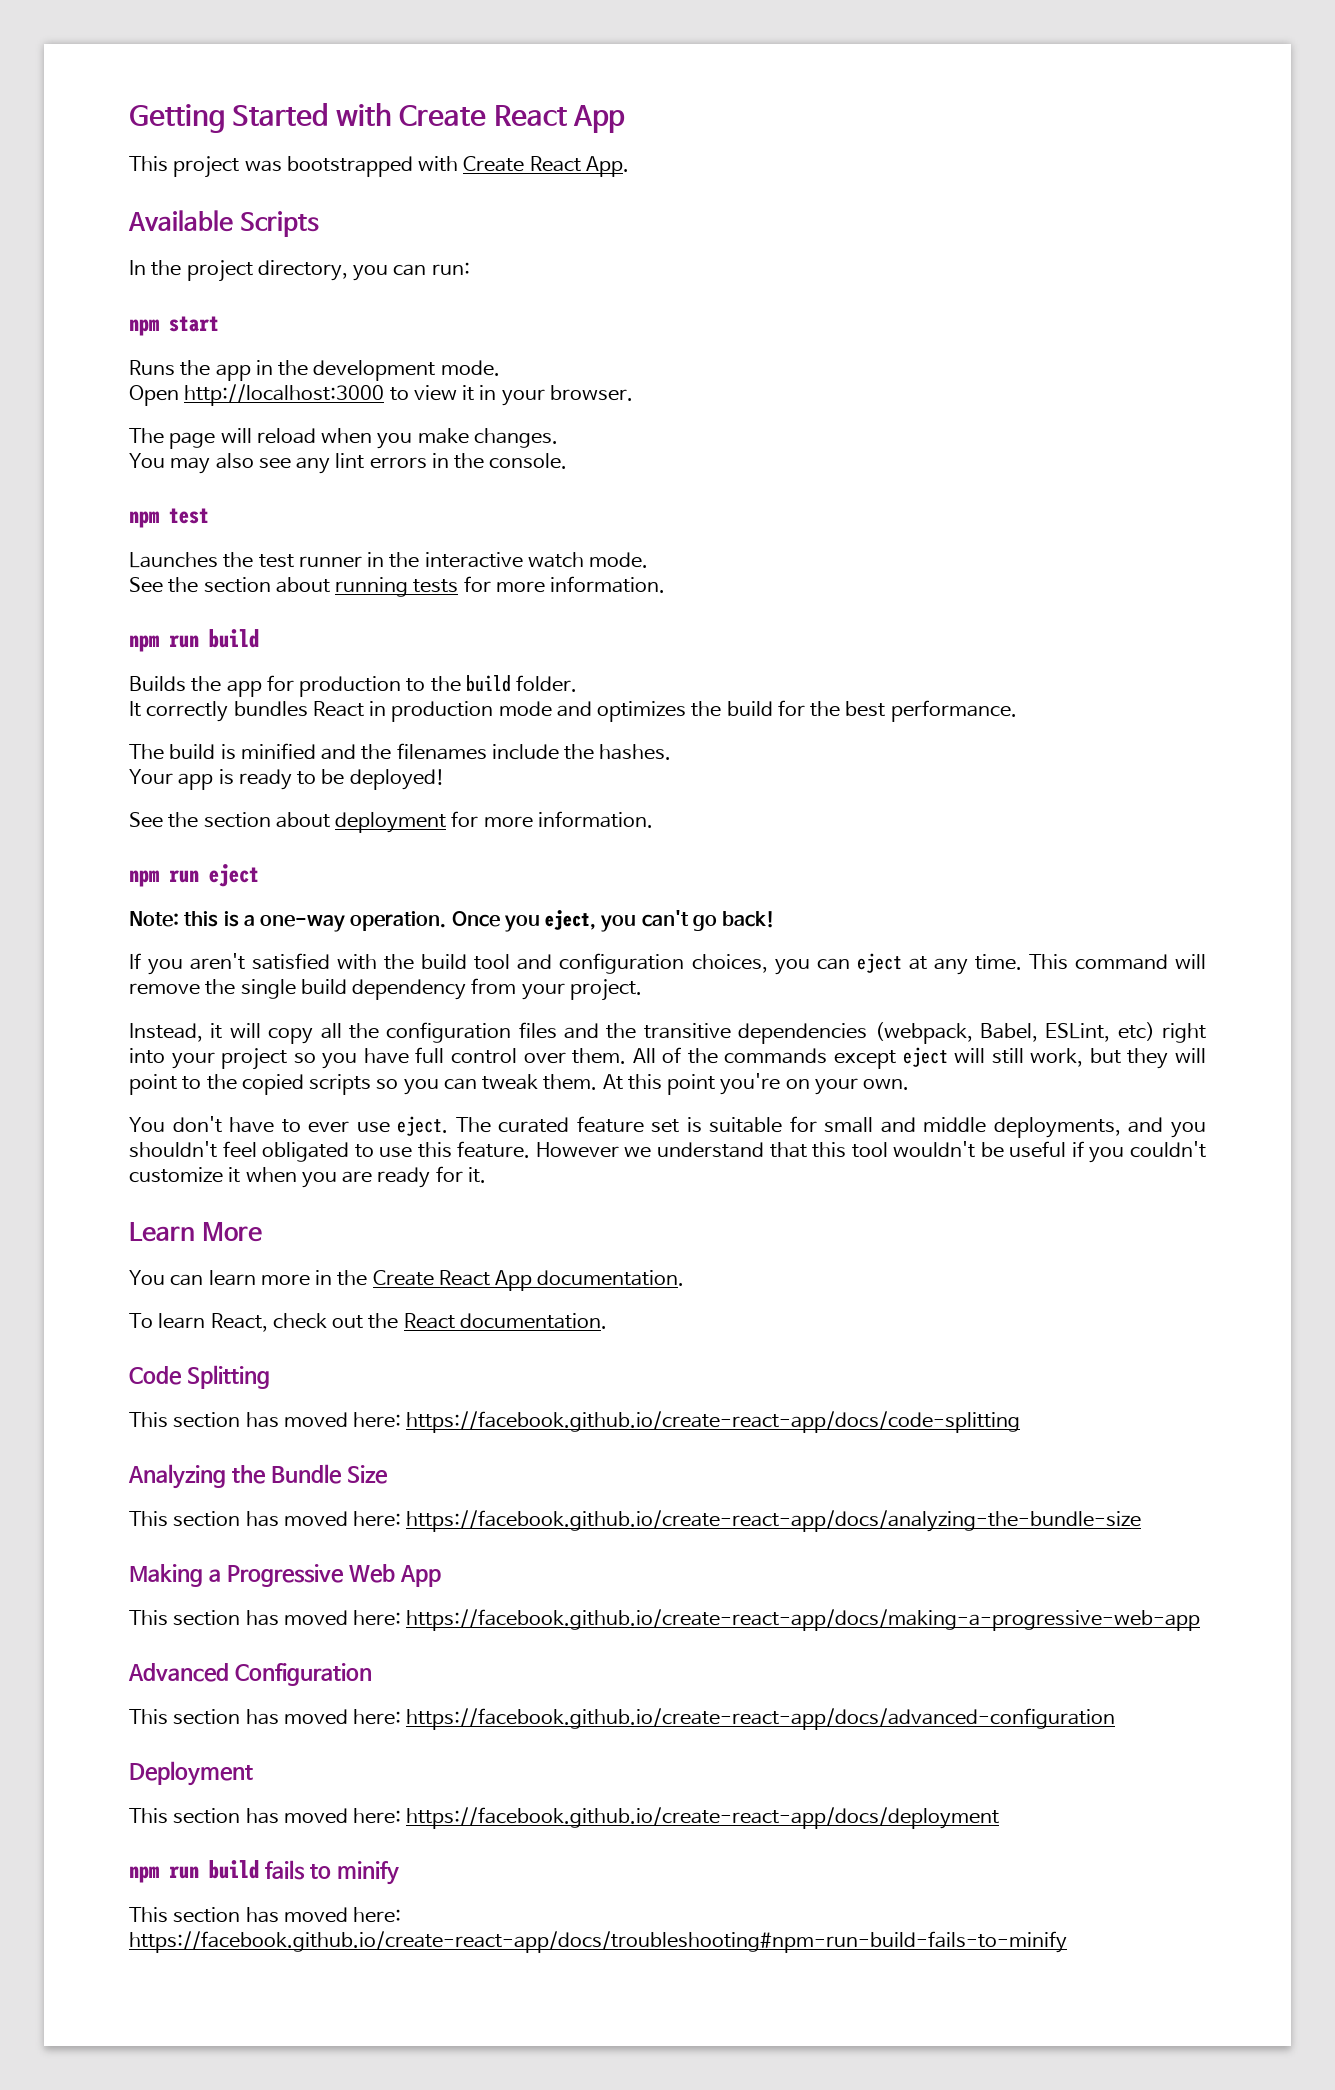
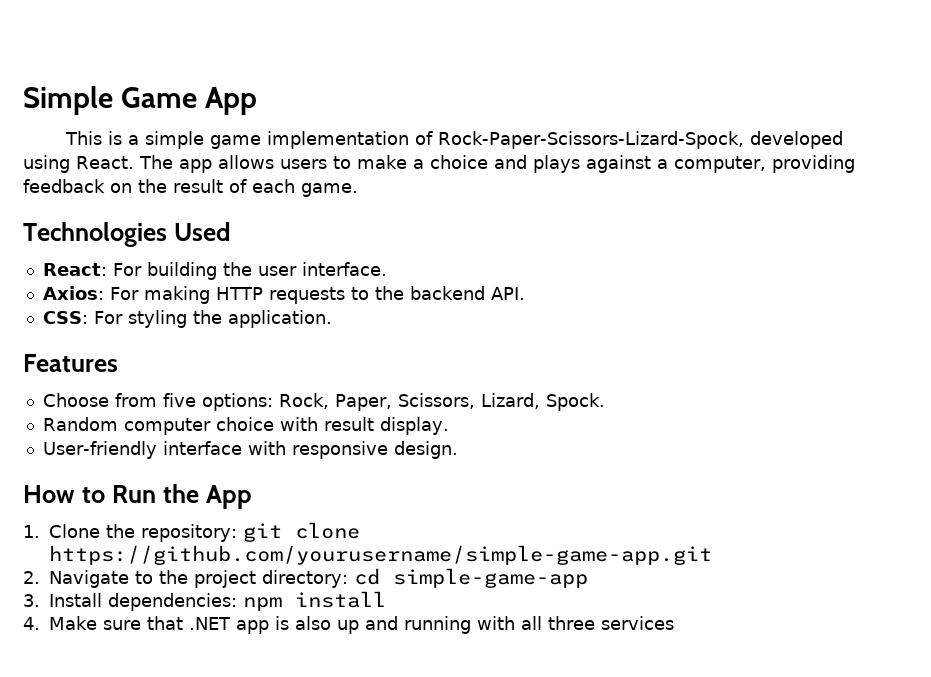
- Getting Started with Create React App
- This project was bootstrapped with Create React App.
- Available Scripts
- In the project directory, you can run:
- npm start
- Runs the app in the development mode.
- Open http://localhost:3000 to view it in your browser.
- The page will reload when you make changes.
- You may also see any lint errors in the console.
- npm test
- Launches the test runner in the interactive watch mode.
- See the section about running tests for more information.
- npm run build
- Builds the app for production to the build folder.
- It correctly bundles React in production mode and optimizes the build for the best performance.
- The build is minified and the filenames include the hashes.
- Your app is ready to be deployed!
- See the section about deployment for more information.
- npm run eject
- Note: this is a one-way operation. Once you eject, you can't go back!
- If you aren't satisfied with the build tool and configuration choices, you can eject at any time. This command will remove the single build dependency from your project.
- Instead, it will copy all the configuration files and the transitive dependencies (webpack, Babel, ESLint, etc) right into your project so you have full control over them. All of the commands except eject will still work, but they will point to the copied scripts so you can tweak them. At this point you're on your own.
- You don't have to ever use eject. The curated feature set is suitable for small and middle deployments, and you shouldn't feel obligated to use this feature. However we understand that this tool wouldn't be useful if you couldn't customize it when you are ready for it.
- Learn More
- You can learn more in the Create React App documentation.
- To learn React, check out the React documentation.
- Code Splitting
- This section has moved here: https://facebook.github.io/create-react-app/docs/code-splitting
- Analyzing the Bundle Size
- This section has moved here: https://facebook.github.io/create-react-app/docs/analyzing-the-bundle-size
- Making a Progressive Web App
- This section has moved here: https://facebook.github.io/create-react-app/docs/making-a-progressive-web-app
- Advanced Configuration
- This section has moved here: https://facebook.github.io/create-react-app/docs/advanced-configuration
- Deployment
- This section has moved here: https://facebook.github.io/create-react-app/docs/deployment
- npm run build fails to minify
- This section has moved here: https://facebook.github.io/create-react-app/docs/troubleshooting#npm-run-build-fails-to-minify
+ Simple Game App
+ This is a simple game implementation of Rock-Paper-Scissors-Lizard-Spock, developed using React. The app allows users to make a choice and plays against a computer, providing feedback on the result of each game.
+ Technologies Used
+ React: For building the user interface.
+ Axios: For making HTTP requests to the backend API.
+ CSS: For styling the application.
+ Features
+ Choose from five options: Rock, Paper, Scissors, Lizard, Spock.
+ Random computer choice with result display.
+ User-friendly interface with responsive design.
+ How to Run the App
+ 1. Clone the repository: git clone https://github.com/yourusername/simple-game-app.git
+ 2. Navigate to the project directory: cd simple-game-app
+ 3. Install dependencies: npm install
+ 4. Make sure that .NET app is also up and running with all three services

